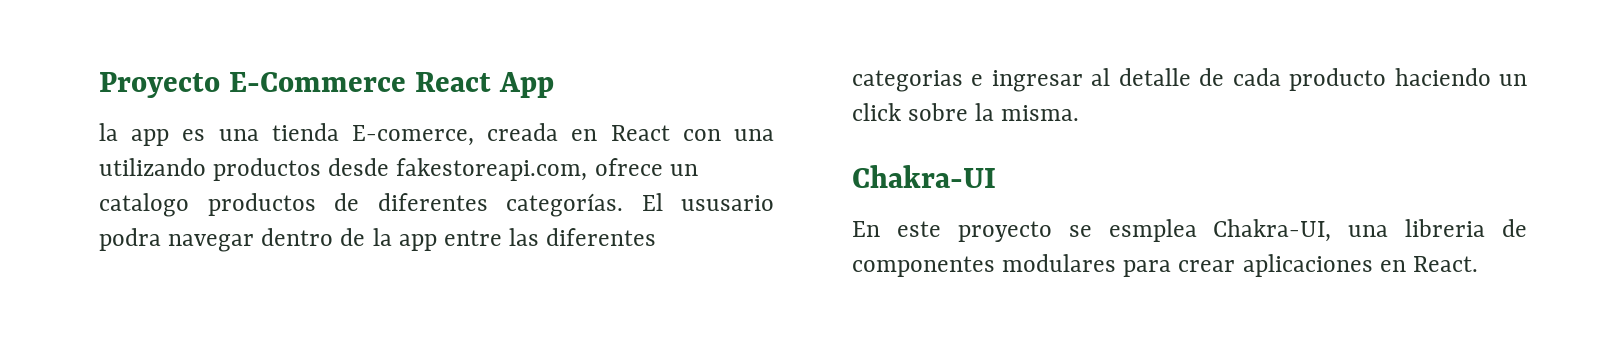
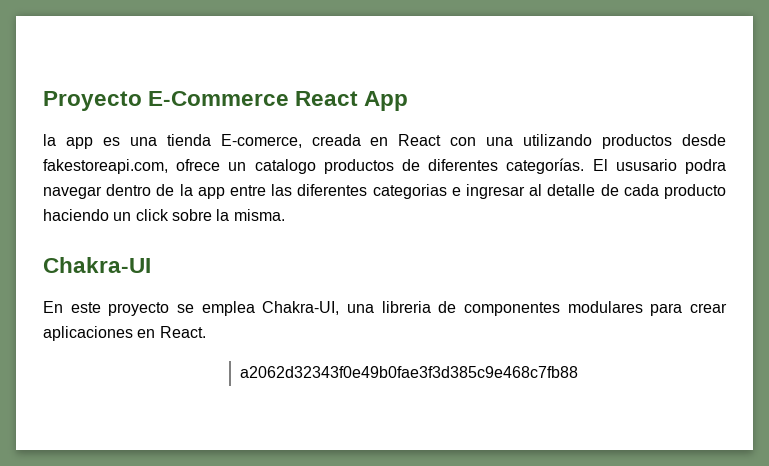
- En este proyecto se esmplea Chakra-UI, una libreria de componentes modulares para crear aplicaciones en React.
+ En este proyecto se emplea Chakra-UI, una libreria de componentes modulares para crear aplicaciones en React.
+ a2062d32343f0e49b0fae3f3d385c9e468c7fb88

